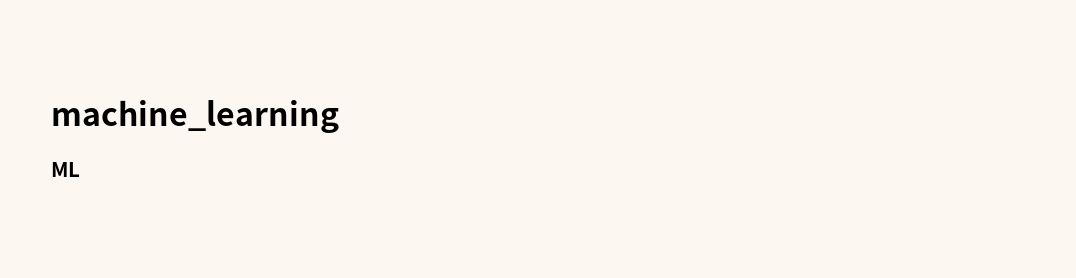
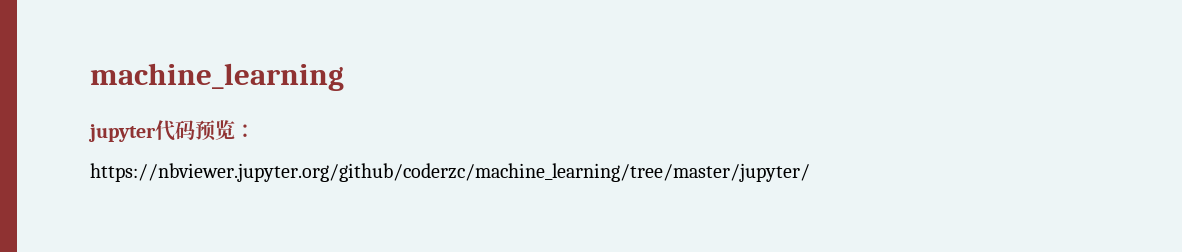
- ML
+ jupyter代码预览：
+ https://nbviewer.jupyter.org/github/coderzc/machine_learning/tree/master/jupyter/

